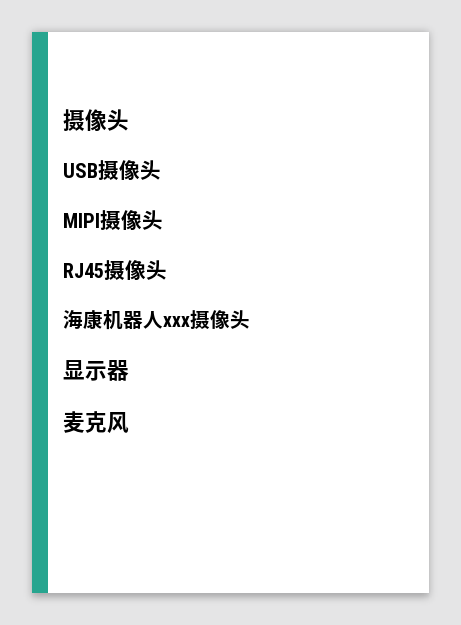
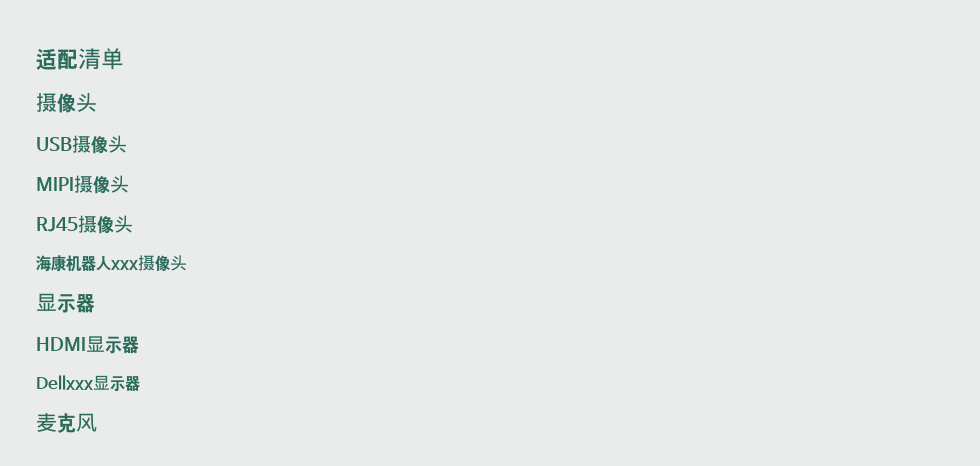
+ 适配清单
+ HDMI显示器
+ Dellxxx显示器

